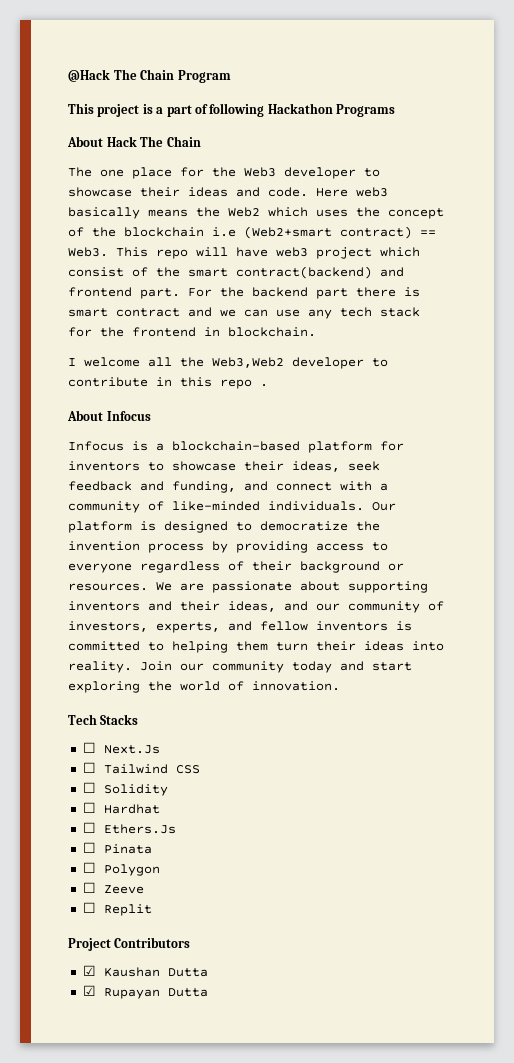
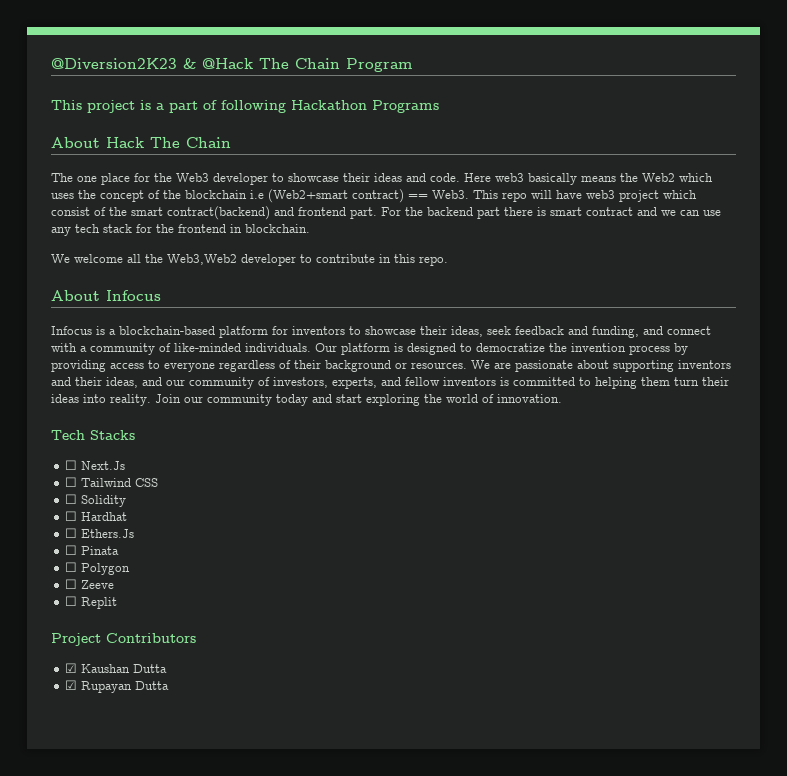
- @Hack The Chain Program
+ @Diversion2K23 & @Hack The Chain Program
- I welcome all the Web3,Web2 developer to contribute in this repo .
+ We welcome all the Web3,Web2 developer to contribute in this repo.

